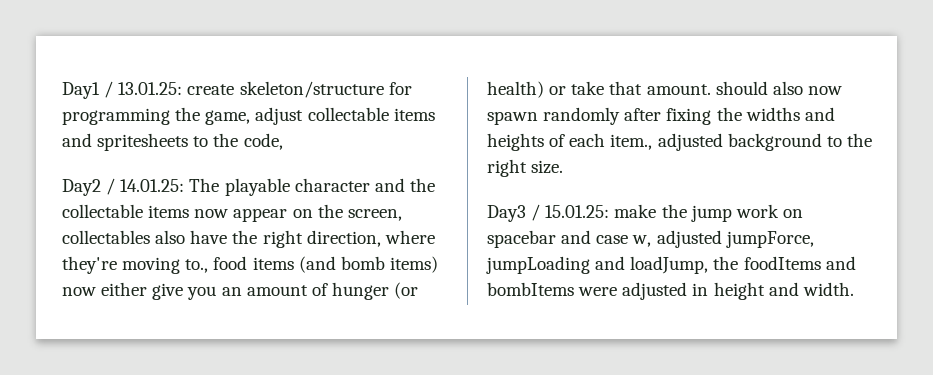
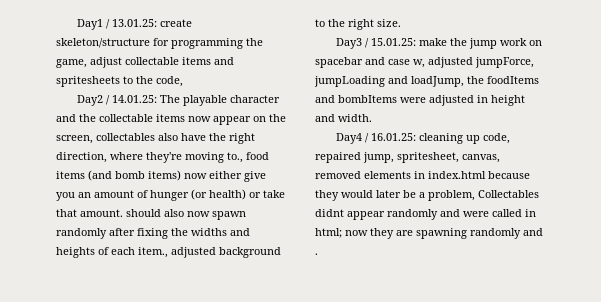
+ Day4 / 16.01.25: cleaning up code, repaired jump, spritesheet, canvas, removed elements in index.html because they would later be a problem, Collectables didnt appear randomly and were called in html; now they are spawning randomly and .

